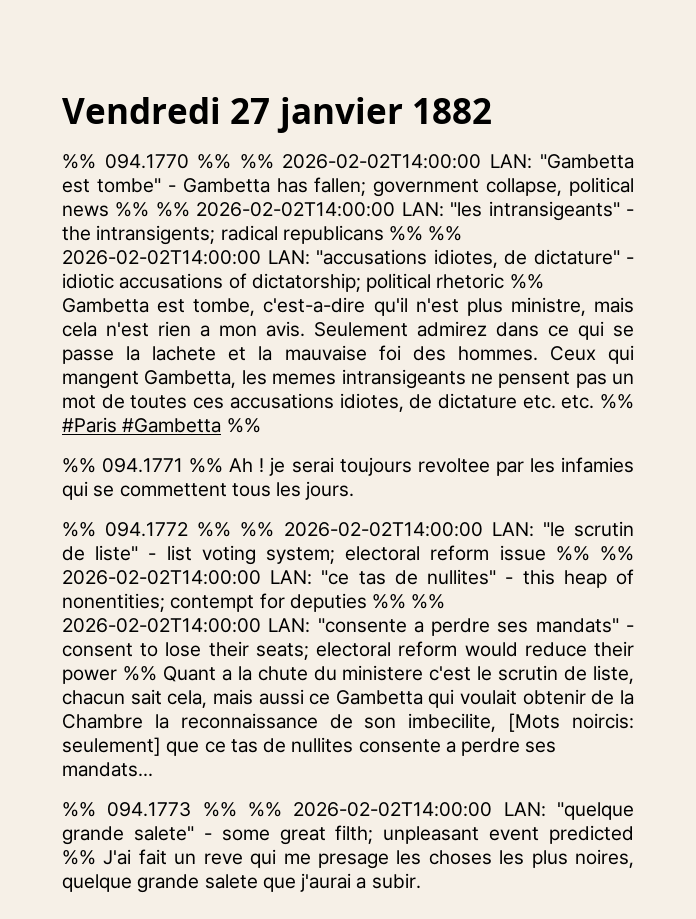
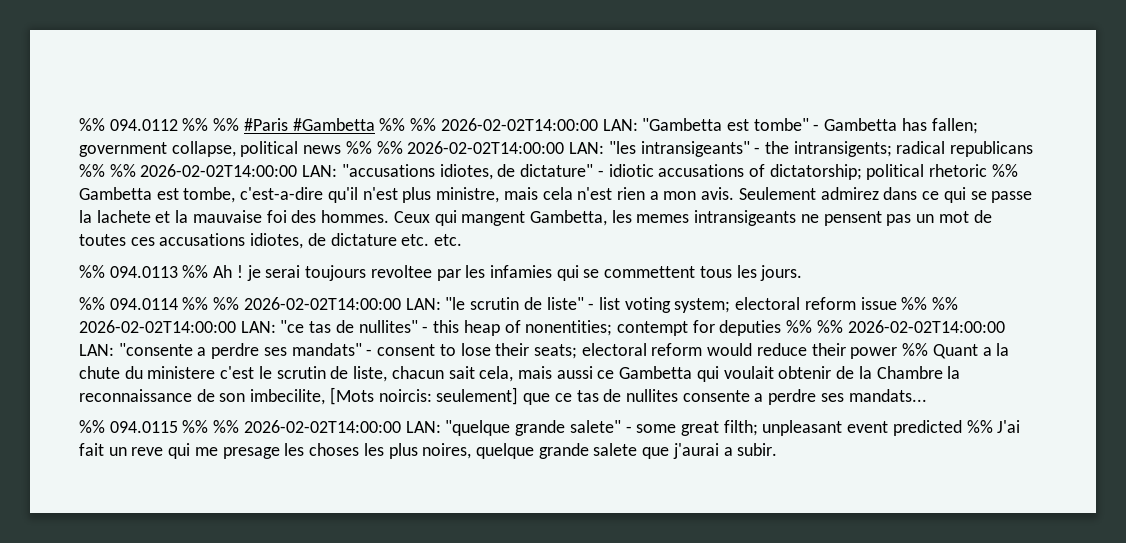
- Vendredi 27 janvier 1882
- %% 094.1770 %% %% 2026-02-02T14:00:00 LAN: "Gambetta est tombe" - Gambetta has fallen; government collapse, political news %% %% 2026-02-02T14:00:00 LAN: "les intransigeants" - the intransigents; radical republicans %% %% 2026-02-02T14:00:00 LAN: "accusations idiotes, de dictature" - idiotic accusations of dictatorship; political rhetoric %% Gambetta est tombe, c'est-a-dire qu'il n'est plus ministre, mais cela n'est rien a mon avis.
+ %% 094.0112 %% %% #Paris #Gambetta %% %% 2026-02-02T14:00:00 LAN: "Gambetta est tombe" - Gambetta has fallen; government collapse, political news %% %% 2026-02-02T14:00:00 LAN: "les intransigeants" - the intransigents; radical republicans %% %% 2026-02-02T14:00:00 LAN: "accusations idiotes, de dictature" - idiotic accusations of dictatorship; political rhetoric %% Gambetta est tombe, c'est-a-dire qu'il n'est plus ministre, mais cela n'est rien a mon avis.
- Ceux qui mangent Gambetta, les memes intransigeants ne pensent pas un mot de toutes ces accusations idiotes, de dictature etc. etc. %% #Paris #Gambetta %%
- %% 094.1771 %% Ah ! je serai toujours revoltee par les infamies qui se commettent tous les jours.
+ Ceux qui mangent Gambetta, les memes intransigeants ne pensent pas un mot de toutes ces accusations idiotes, de dictature etc. etc.
+ %% 094.0113 %% Ah ! je serai toujours revoltee par les infamies qui se commettent tous les jours.
- %% 094.1772 %% %% 2026-02-02T14:00:00 LAN:
+ %% 094.0114 %% %% 2026-02-02T14:00:00 LAN:
- %% 094.1773 %% %% 2026-02-02T14:00:00 LAN: "quelque grande salete" - some great filth; unpleasant event predicted %% J'ai fait un reve qui me presage les choses les plus noires, quelque grande salete que j'aurai a subir.
+ %% 094.0115 %% %% 2026-02-02T14:00:00 LAN: "quelque grande salete" - some great filth; unpleasant event predicted %% J'ai fait un reve qui me presage les choses les plus noires, quelque grande salete que j'aurai a subir.

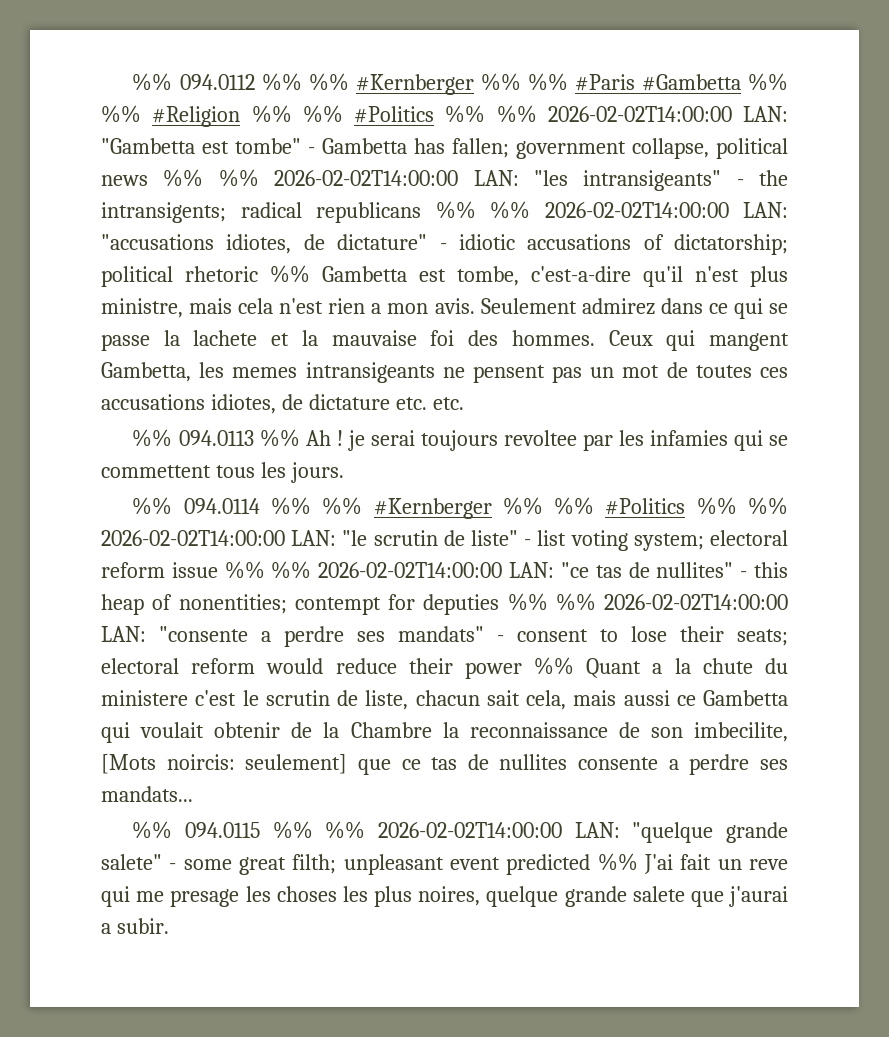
- %% 094.0112 %% %% #Paris #Gambetta %% %% 2026-02-02T14:00:00 LAN:
+ %% 094.0112 %% %% #Kernberger %% %% #Paris #Gambetta %% %% #Religion %% %% #Politics %% %% 2026-02-02T14:00:00 LAN:
- %% 094.0114 %% %% 2026-02-02T14:00:00 LAN:
+ %% 094.0114 %% %% #Kernberger %% %% #Politics %% %% 2026-02-02T14:00:00 LAN:

